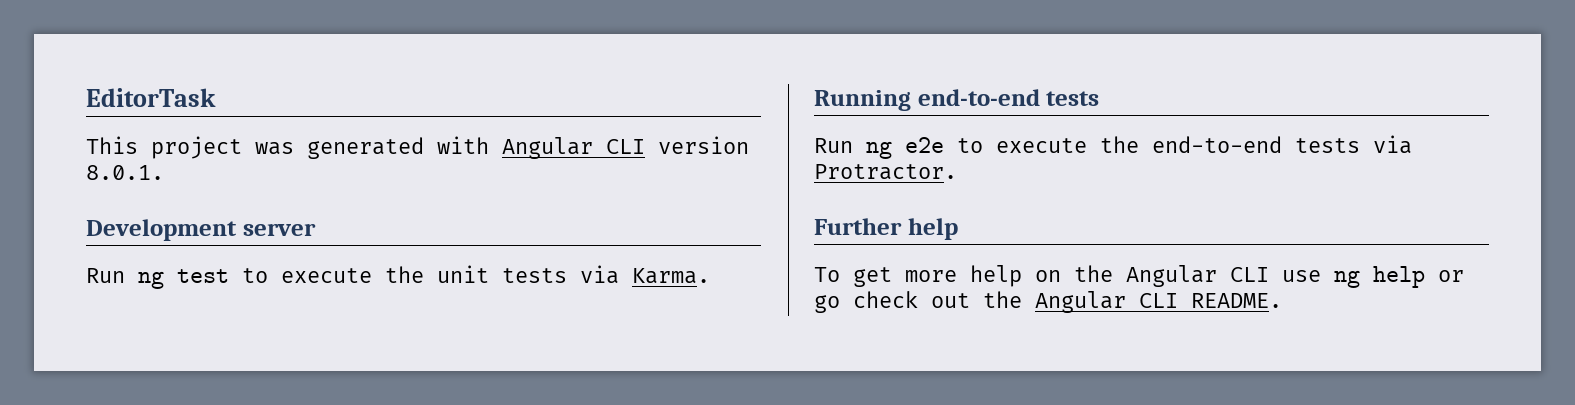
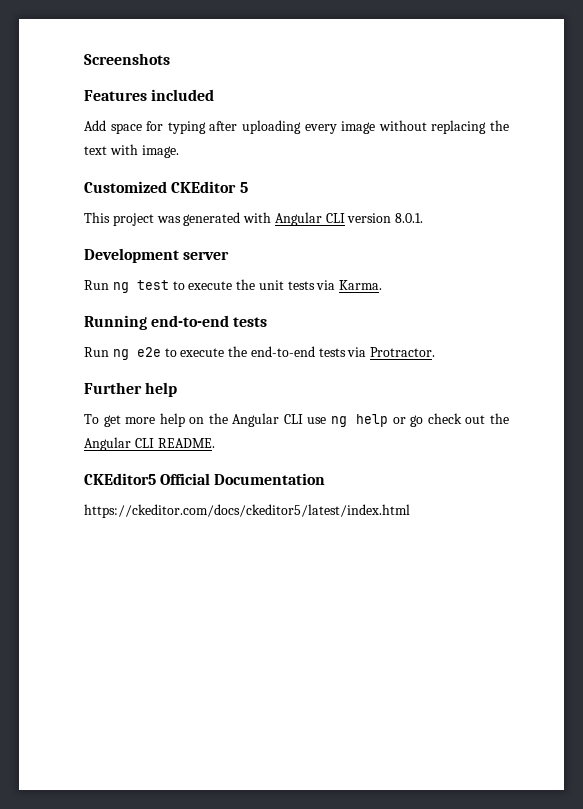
- EditorTask
+ Screenshots
+ Features included
+ Add space for typing after uploading every image without replacing the text with image.
+ Customized CKEditor 5
+ CKEditor5 Official Documentation
+ https://ckeditor.com/docs/ckeditor5/latest/index.html

